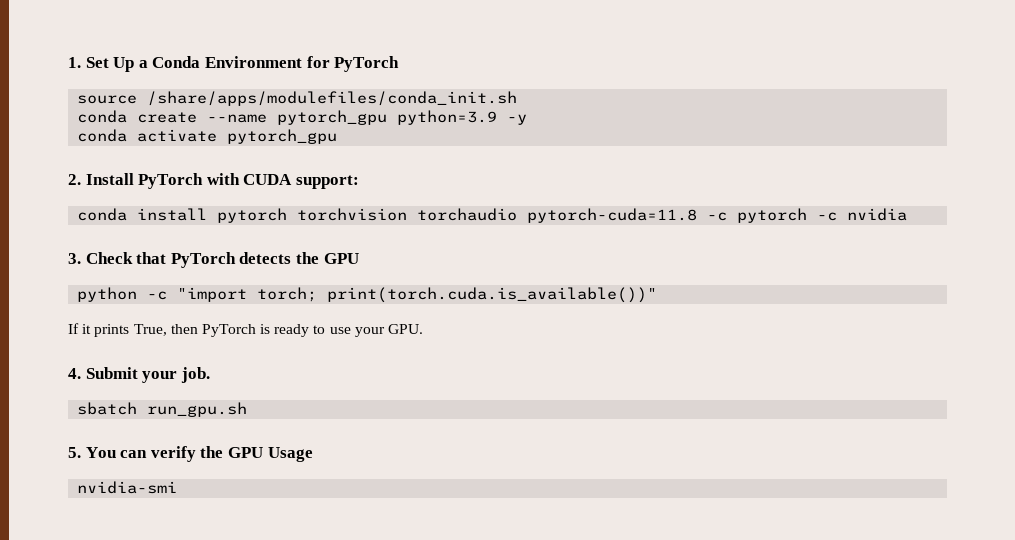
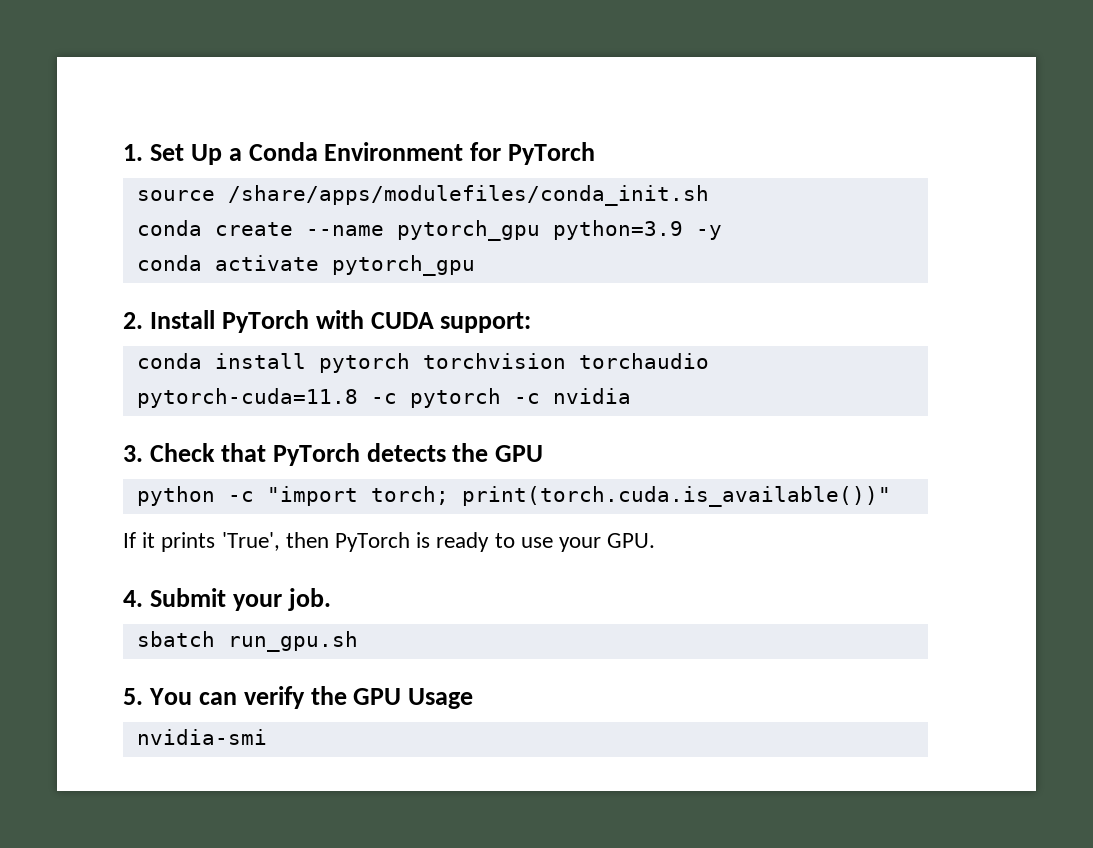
- If it prints True, then PyTorch is ready to use your GPU.
+ If it prints 'True', then PyTorch is ready to use your GPU.

